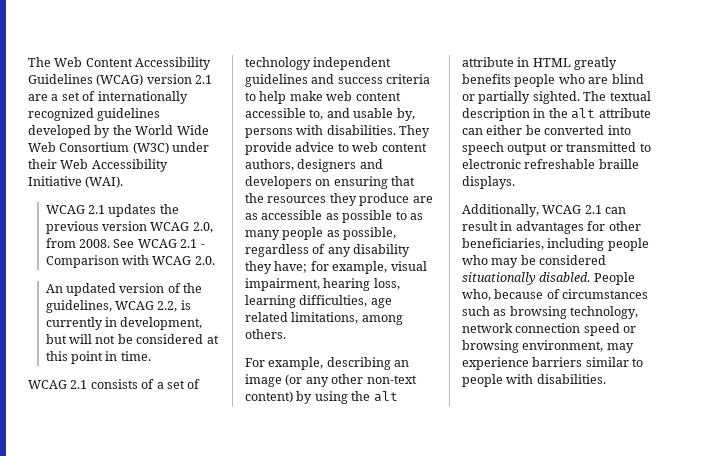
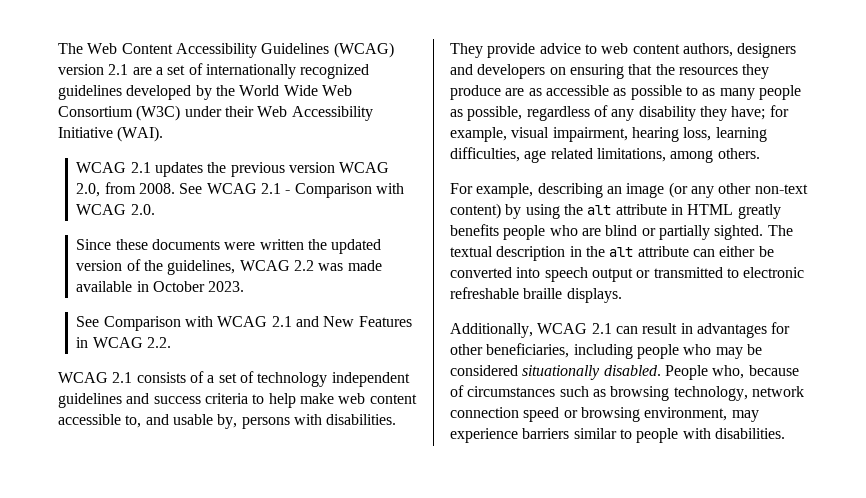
- An updated version of the guidelines, WCAG 2.2, is currently in development, but will not be considered at this point in time.
+ Since these documents were written the updated version of the guidelines, WCAG 2.2 was made available in October 2023.
+ See Comparison with WCAG 2.1 and New Features in WCAG 2.2.

